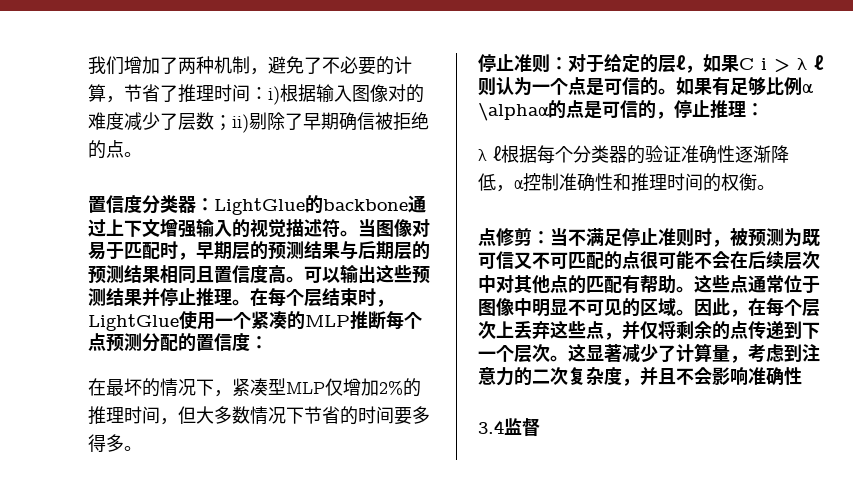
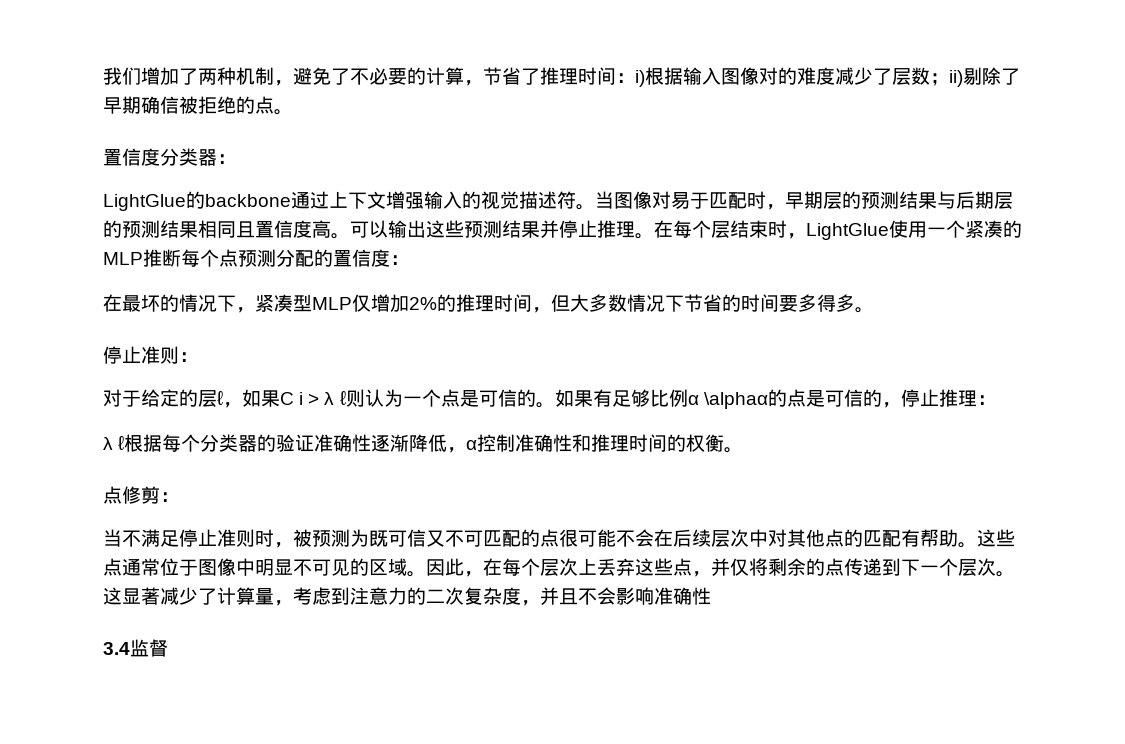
- 置信度分类器：LightGlue的backbone通过上下文增强输入的视觉描述符。
+ 置信度分类器：
+ LightGlue的backbone通过上下文增强输入的视觉描述符。
- 停止准则：对于给定的层ℓ，如果C i > λ ℓ则认为一个点是可信的。
+ 停止准则：
+ 对于给定的层ℓ，如果C i > λ ℓ则认为一个点是可信的。
- 点修剪：当不满足停止准则时，被预测为既可信又不可匹配的点很可能不会在后续层次中对其他点的匹配有帮助。
+ 点修剪：
+ 当不满足停止准则时，被预测为既可信又不可匹配的点很可能不会在后续层次中对其他点的匹配有帮助。

